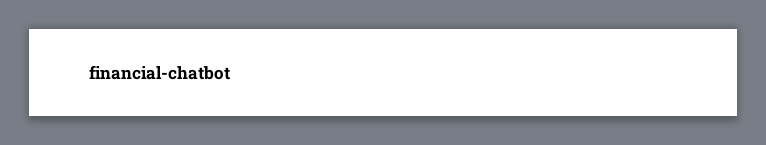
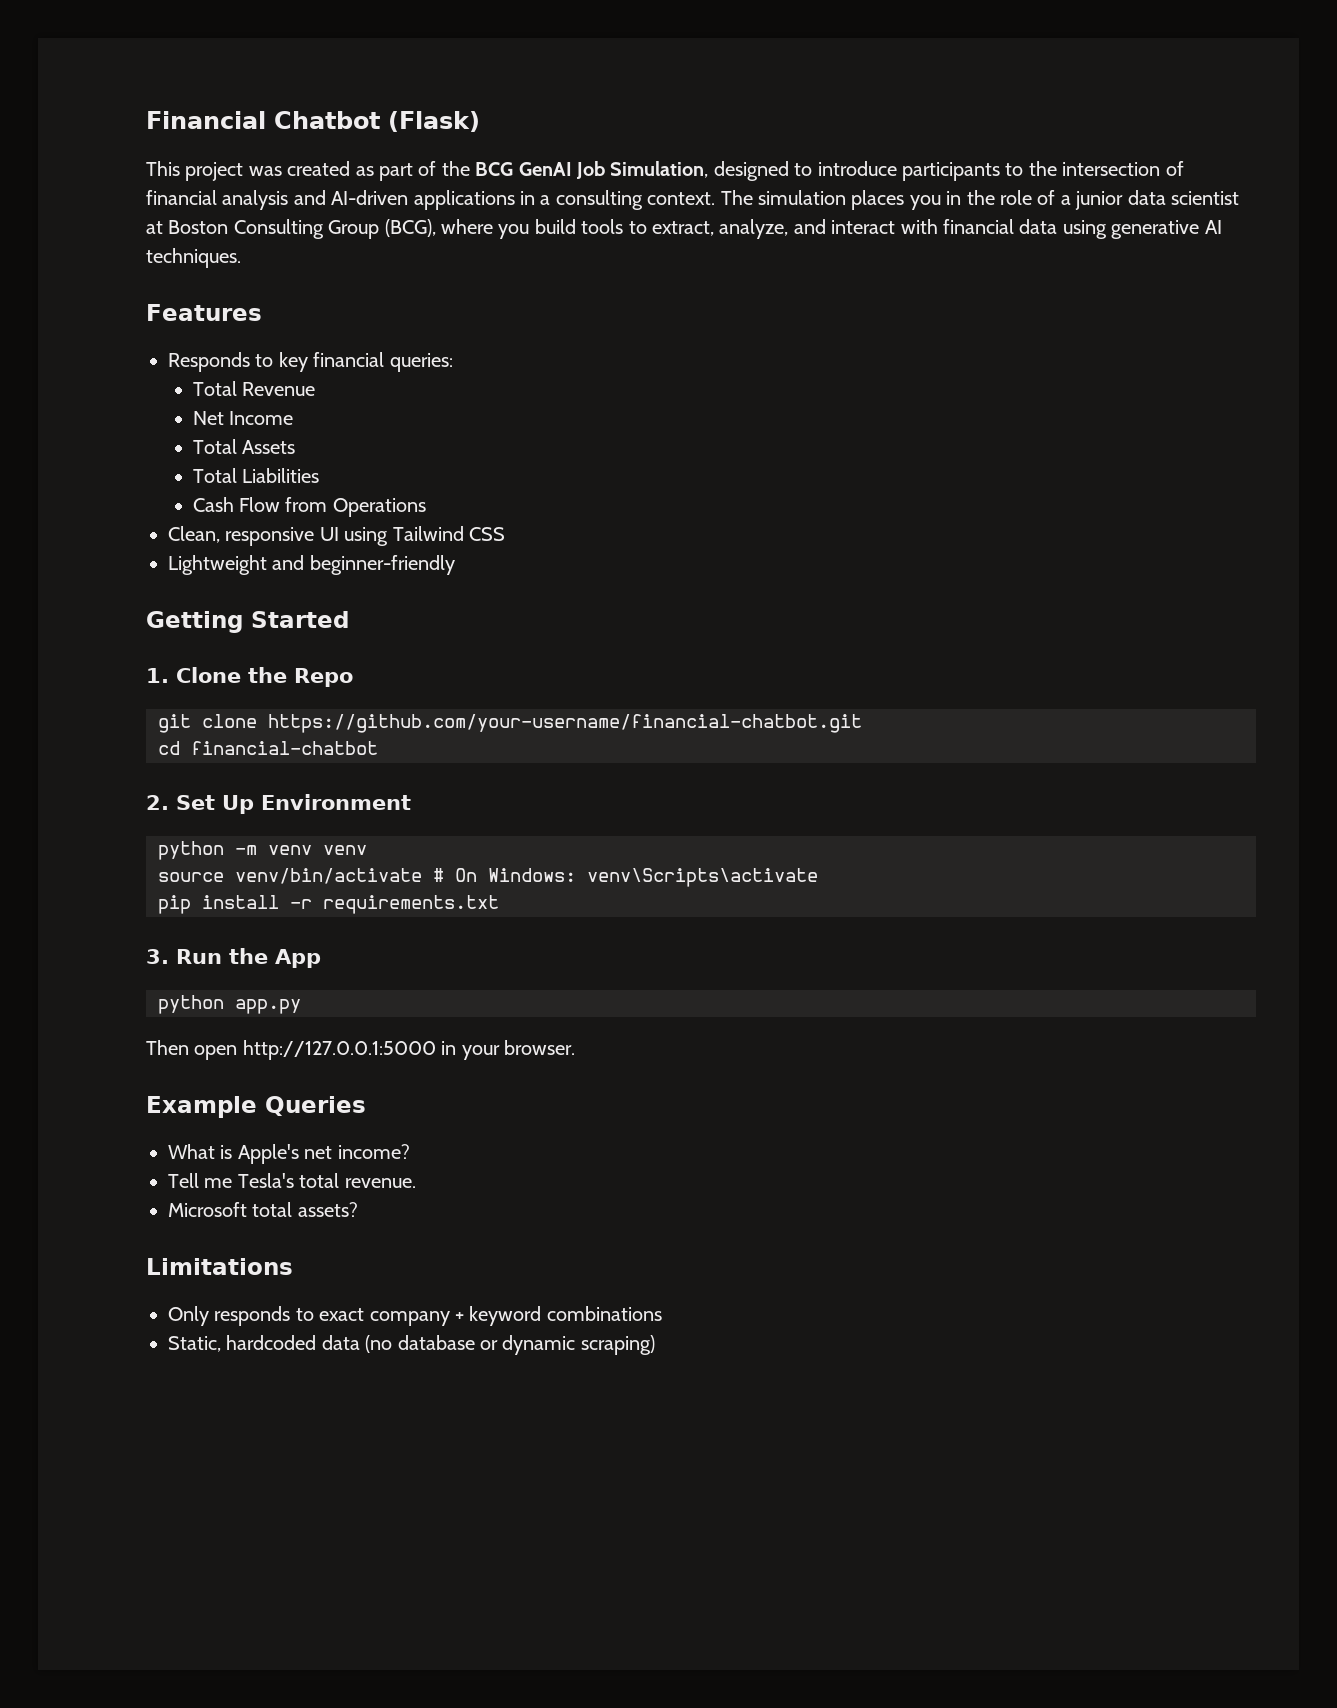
- financial-chatbot
+ Financial Chatbot (Flask)
+ This project was created as part of the BCG GenAI Job Simulation, designed to introduce participants to the intersection of financial analysis and AI-driven applications in a consulting context. The simulation places you in the role of a junior data scientist at Boston Consulting Group (BCG), where you build tools to extract, analyze, and interact with financial data using generative AI techniques.
+ Features
+ Responds to key financial queries:
+ Total Revenue
+ Net Income
+ Total Assets
+ Total Liabilities
+ Cash Flow from Operations
+ Clean, responsive UI using Tailwind CSS
+ Lightweight and beginner-friendly
+ Getting Started
+ 1. Clone the Repo
+ git clone https://github.com/your-username/financial-chatbot.git
+ cd financial-chatbot
+ 2. Set Up Environment
+ python -m venv venv
+ source venv/bin/activate # On Windows: venv\Scripts\activate
+ pip install -r requirements.txt
+ 3. Run the App
+ python app.py
+ Then open http://127.0.0.1:5000 in your browser.
+ Example Queries
+ What is Apple's net income?
+ Tell me Tesla's total revenue.
+ Microsoft total assets?
+ Limitations
+ Only responds to exact company + keyword combinations
+ Static, hardcoded data (no database or dynamic scraping)

